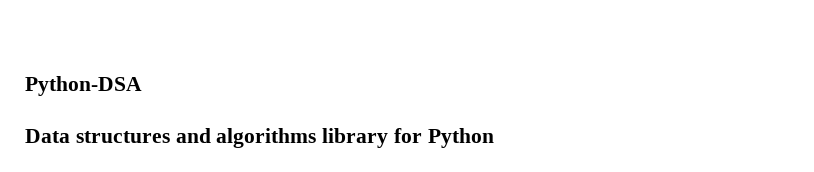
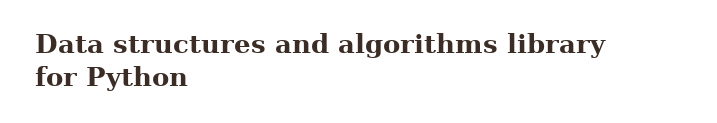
- Python-DSA

